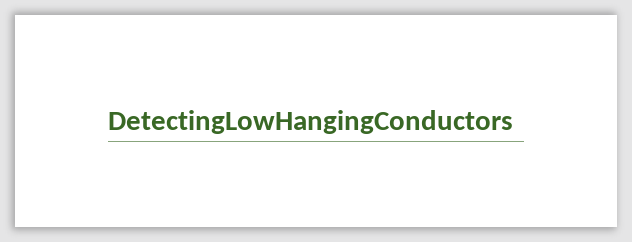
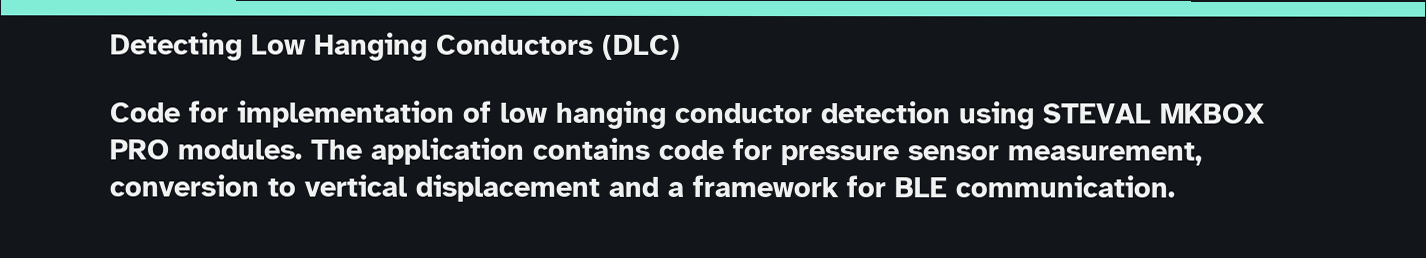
- DetectingLowHangingConductors
+ Detecting Low Hanging Conductors (DLC)
+ Code for implementation of low hanging conductor detection using STEVAL MKBOX PRO modules. The application contains code for pressure sensor measurement, conversion to vertical displacement and a framework for BLE communication.

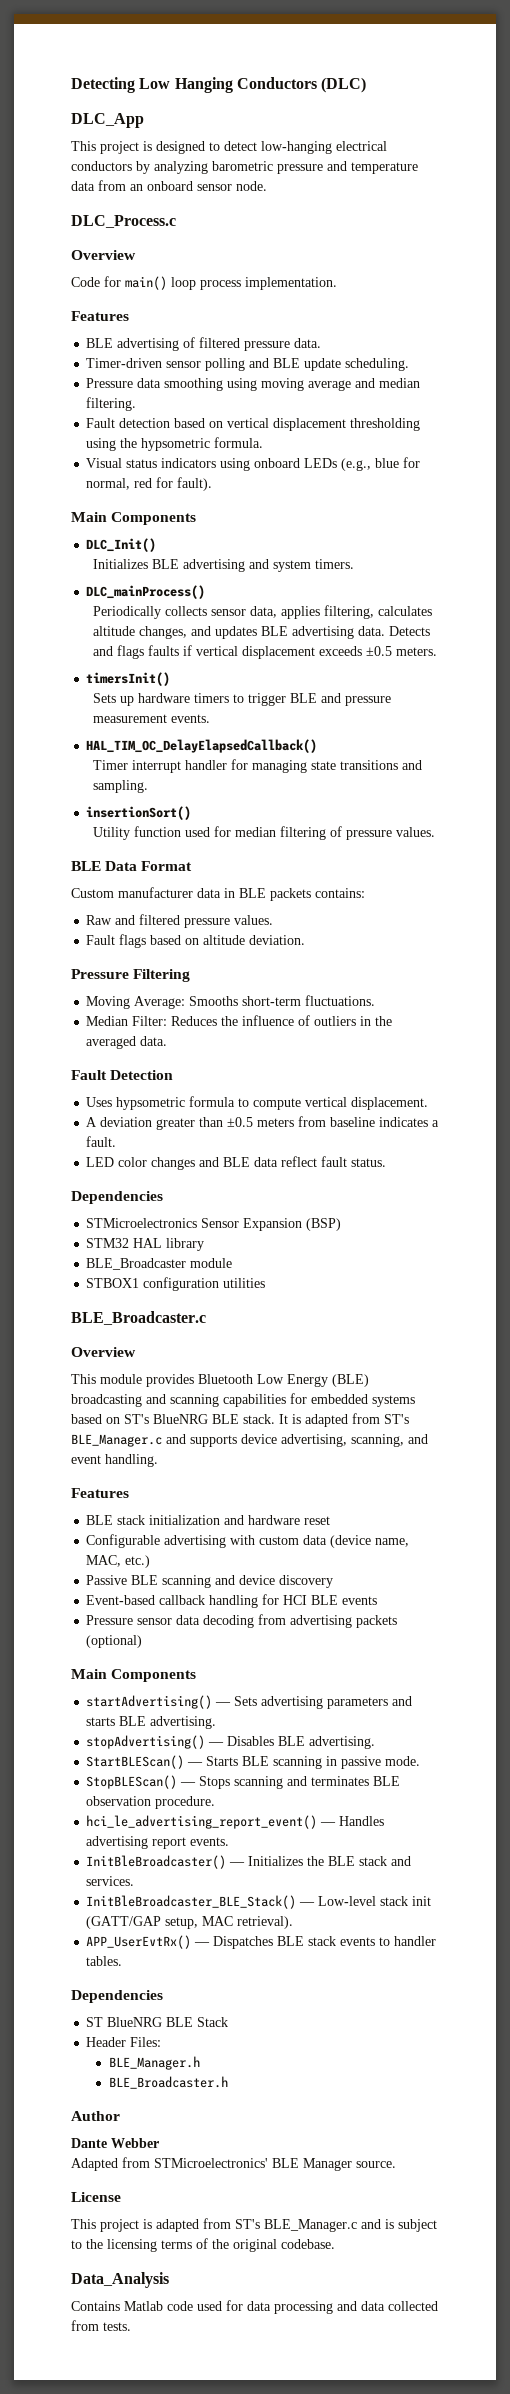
- Code for implementation of low hanging conductor detection using STEVAL MKBOX PRO modules. The application contains code for pressure sensor measurement, conversion to vertical displacement and a framework for BLE communication.
+ DLC_App
+ This project is designed to detect low-hanging electrical conductors by analyzing barometric pressure and temperature data from an onboard sensor node.
+ DLC_Process.c
+ Overview
+ Code for main() loop process implementation.
+ Features
+ BLE advertising of filtered pressure data.
+ Timer-driven sensor polling and BLE update scheduling.
+ Pressure data smoothing using moving average and median filtering.
+ Fault detection based on vertical displacement thresholding using the hypsometric formula.
+ Visual status indicators using onboard LEDs (e.g., blue for normal, red for fault).
+ Main Components
+ DLC_Init()
+ Initializes BLE advertising and system timers.
+ DLC_mainProcess()
+ Periodically collects sensor data, applies filtering, calculates altitude changes, and updates BLE advertising data. Detects and flags faults if vertical displacement exceeds ±0.5 meters.
+ timersInit()
+ Sets up hardware timers to trigger BLE and pressure measurement events.
+ HAL_TIM_OC_DelayElapsedCallback()
+ Timer interrupt handler for managing state transitions and sampling.
+ insertionSort()
+ Utility function used for median filtering of pressure values.
+ BLE Data Format
+ Custom manufacturer data in BLE packets contains:
+ Raw and filtered pressure values.
+ Fault flags based on altitude deviation.
+ Pressure Filtering
+ Moving Average: Smooths short-term fluctuations.
+ Median Filter: Reduces the influence of outliers in the averaged data.
+ Fault Detection
+ Uses hypsometric formula to compute vertical displacement.
+ A deviation greater than ±0.5 meters from baseline indicates a fault.
+ LED color changes and BLE data reflect fault status.
+ Dependencies
+ STMicroelectronics Sensor Expansion (BSP)
+ STM32 HAL library
+ BLE_Broadcaster module
+ STBOX1 configuration utilities
+ BLE_Broadcaster.c
+ Overview
+ This module provides Bluetooth Low Energy (BLE) broadcasting and scanning capabilities for embedded systems based on ST's BlueNRG BLE stack. It is adapted from ST's BLE_Manager.c and supports device advertising, scanning, and event handling.
+ Features
+ BLE stack initialization and hardware reset
+ Configurable advertising with custom data (device name, MAC, etc.)
+ Passive BLE scanning and device discovery
+ Event-based callback handling for HCI BLE events
+ Pressure sensor data decoding from advertising packets (optional)
+ Main Components
+ startAdvertising() — Sets advertising parameters and starts BLE advertising.
+ stopAdvertising() — Disables BLE advertising.
+ StartBLEScan() — Starts BLE scanning in passive mode.
+ StopBLEScan() — Stops scanning and terminates BLE observation procedure.
+ hci_le_advertising_report_event() — Handles advertising report events.
+ InitBleBroadcaster() — Initializes the BLE stack and services.
+ InitBleBroadcaster_BLE_Stack() — Low-level stack init (GATT/GAP setup, MAC retrieval).
+ APP_UserEvtRx() — Dispatches BLE stack events to handler tables.
+ Dependencies
+ ST BlueNRG BLE Stack
+ Header Files:
+ BLE_Manager.h
+ BLE_Broadcaster.h
+ Author
+ Dante Webber
+ Adapted from STMicroelectronics' BLE Manager source.
+ License
+ This project is adapted from ST's BLE_Manager.c and is subject to the licensing terms of the original codebase.
+ Data_Analysis
+ Contains Matlab code used for data processing and data collected from tests.

